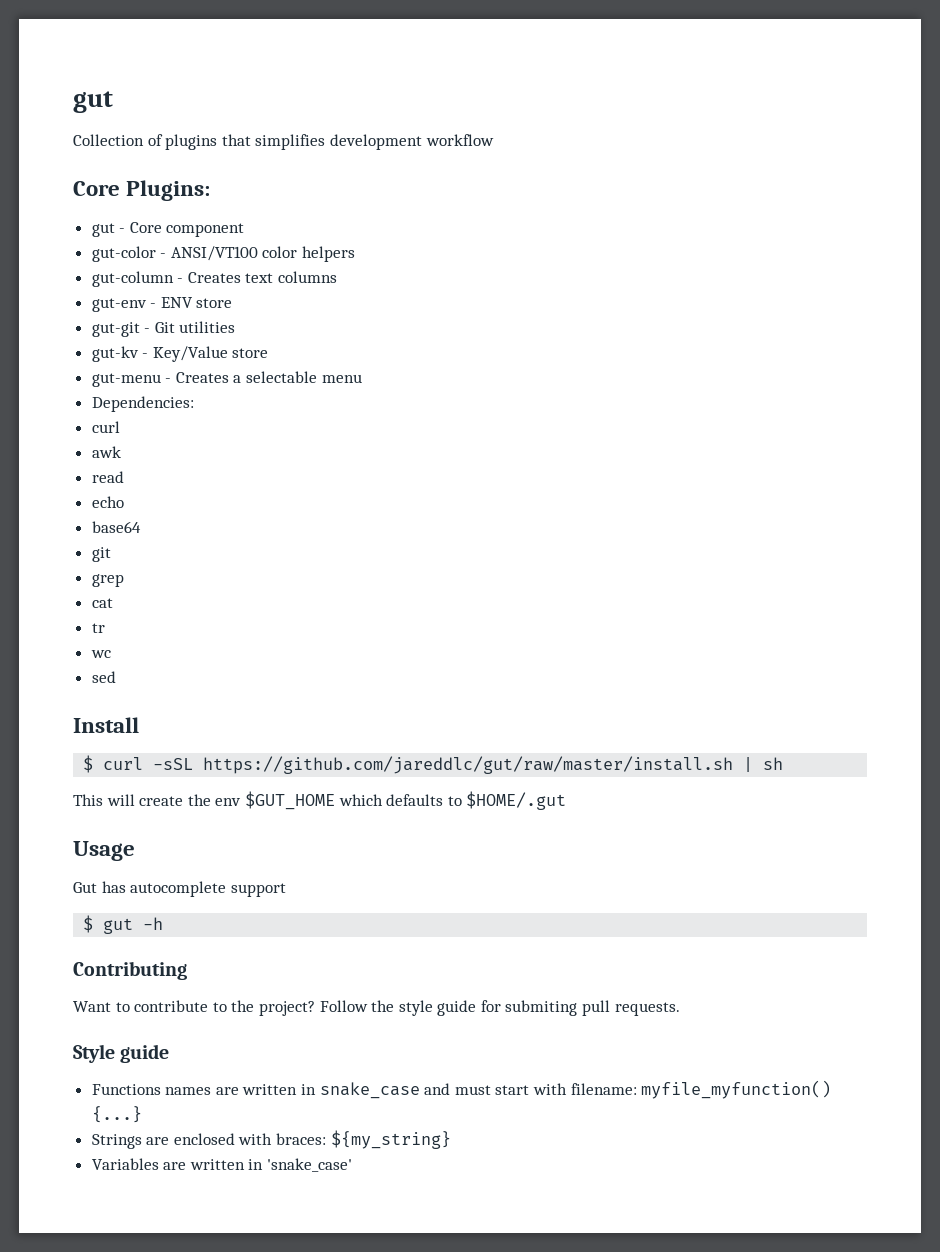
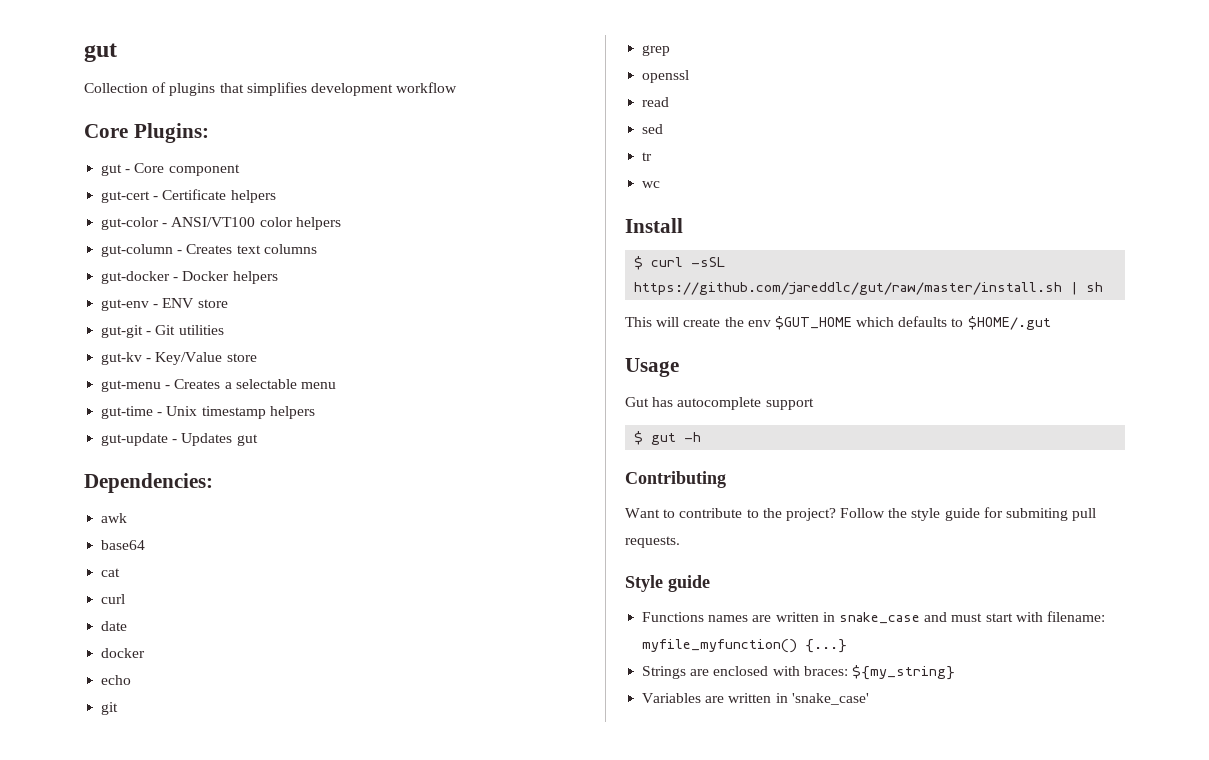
+ gut-cert - Certificate helpers
+ gut-docker - Docker helpers
+ gut-time - Unix timestamp helpers
+ gut-update - Updates gut
  Dependencies:
+ awk
+ base64
+ cat
- awk
- read
+ date
+ docker
- base64
- cat
+ openssl
+ read
+ sed
- sed

